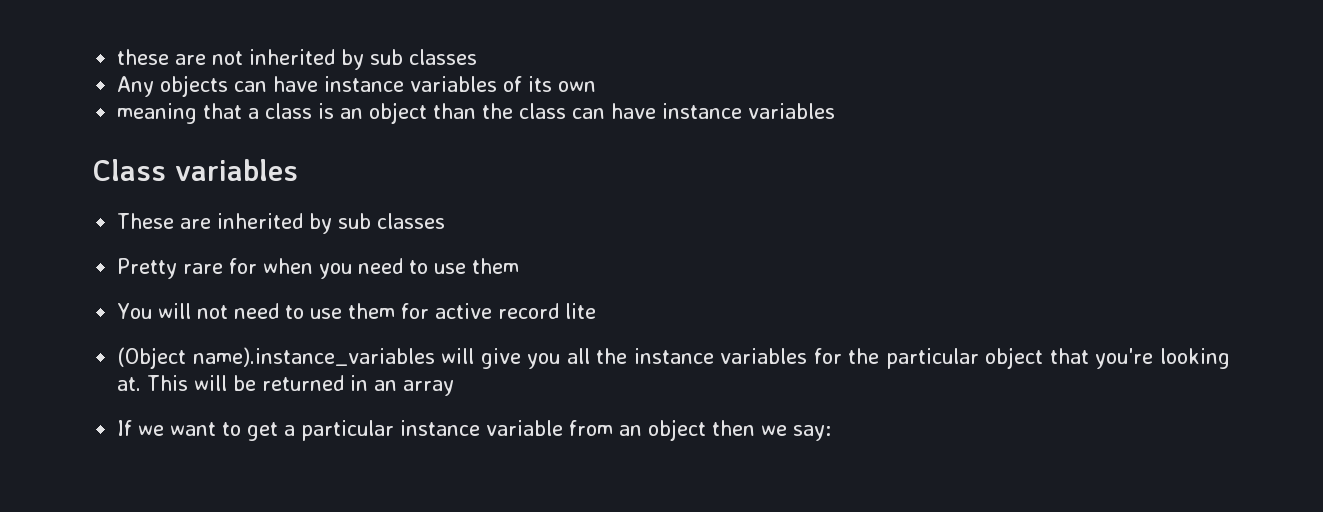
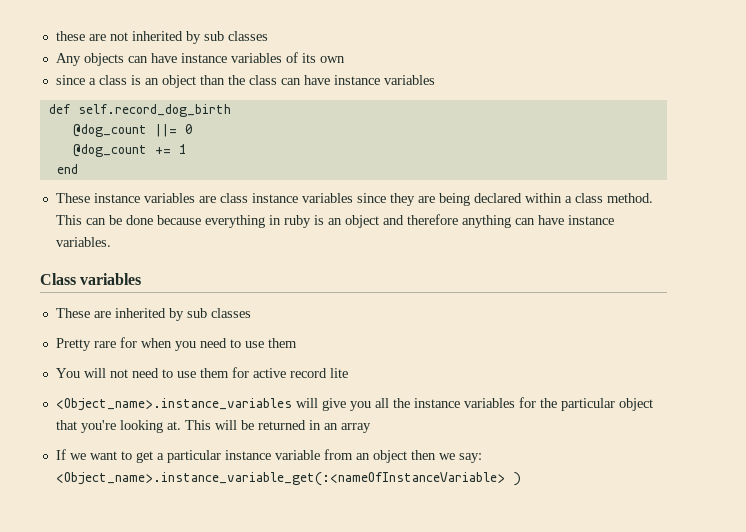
- meaning that a class is an object than the class can have instance variables
+ since a class is an object than the class can have instance variables
+ def self.record_dog_birth
+ @dog_count ||= 0
+ @dog_count += 1
+ end
+ These instance variables are class instance variables since they are being declared within a class method. This can be done because everything in ruby is an object and therefore anything can have instance variables.
- (Object name).instance_variables will give you all the instance variables for the particular object that you're looking at.
+ <Object_name>.instance_variables will give you all the instance variables for the particular object that you're looking at.
- If we want to get a particular instance variable from an object then we say:
+ If we want to get a particular instance variable from an object then we say: <Object_name>.instance_variable_get(:<nameOfInstanceVariable> )

